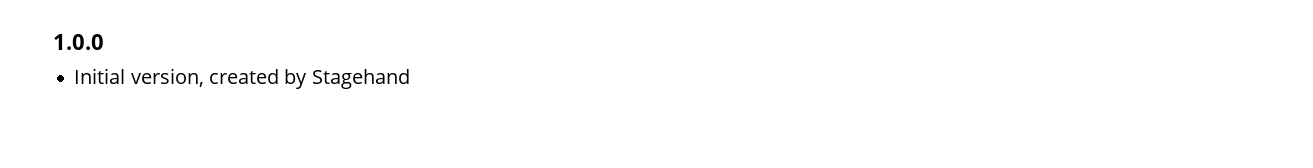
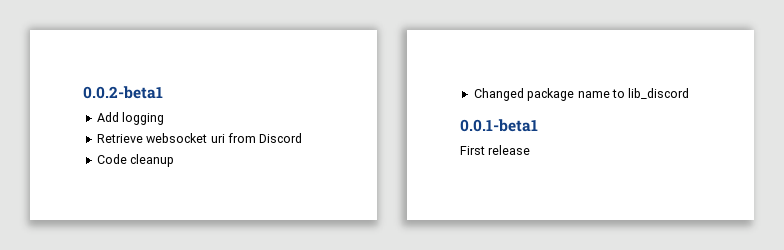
- 1.0.0
- Initial version, created by Stagehand
+ 0.0.2-beta1
+ Add logging
+ Retrieve websocket uri from Discord
+ Code cleanup
+ Changed package name to lib_discord
+ 0.0.1-beta1
+ First release

